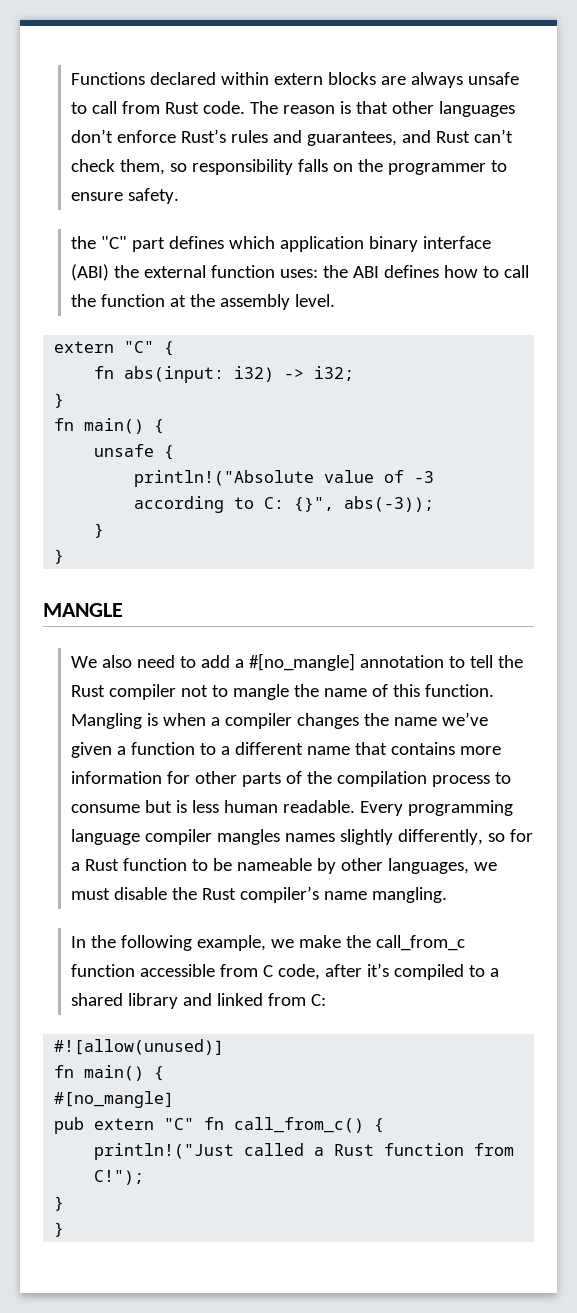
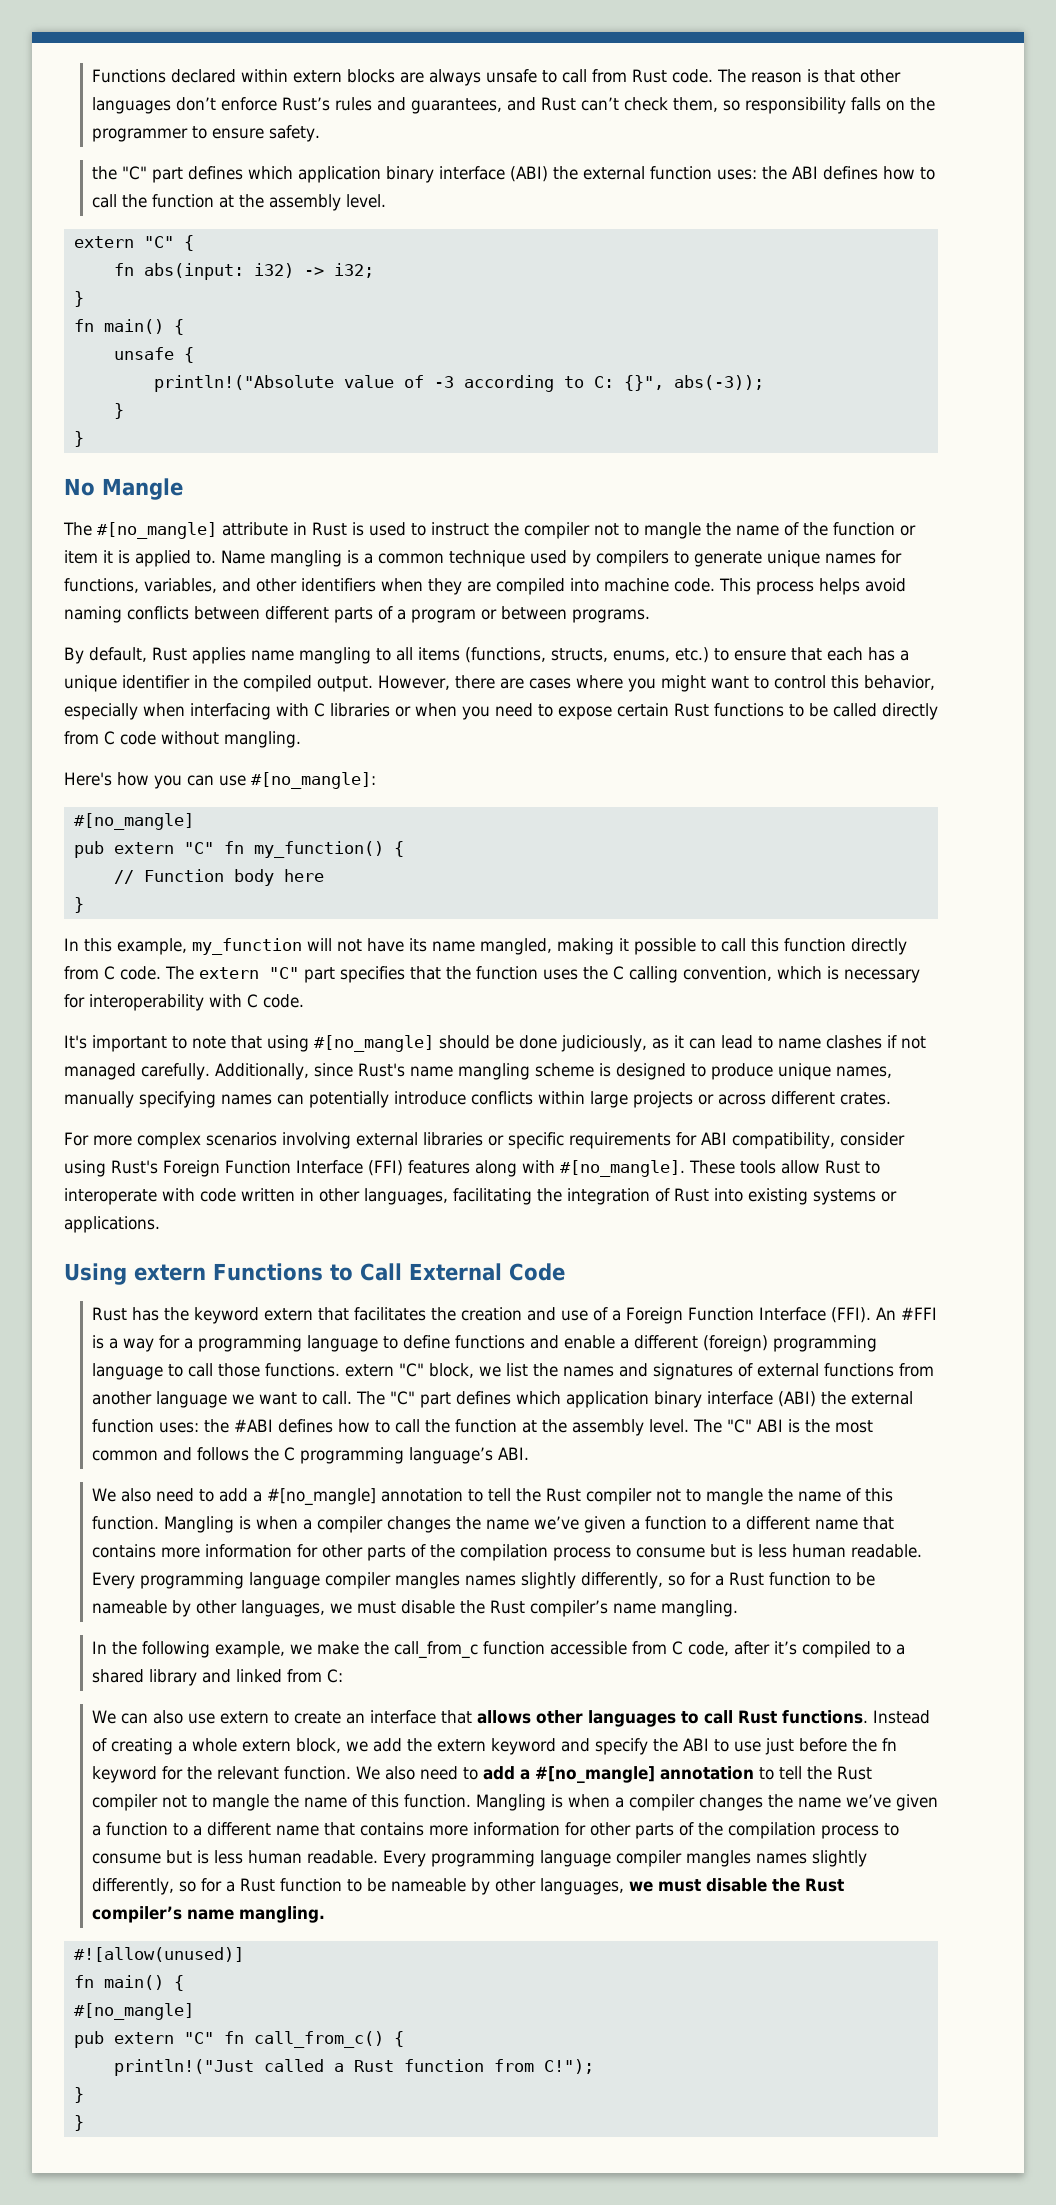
- MANGLE
+ No Mangle
+ The #[no_mangle] attribute in Rust is used to instruct the compiler not to mangle the name of the function or item it is applied to. Name mangling is a common technique used by compilers to generate unique names for functions, variables, and other identifiers when they are compiled into machine code. This process helps avoid naming conflicts between different parts of a program or between programs.
+ By default, Rust applies name mangling to all items (functions, structs, enums, etc.) to ensure that each has a unique identifier in the compiled output. However, there are cases where you might want to control this behavior, especially when interfacing with C libraries or when you need to expose certain Rust functions to be called directly from C code without mangling.
+ Here's how you can use #[no_mangle]:
+ #[no_mangle]
+ pub extern "C" fn my_function() {
+ // Function body here
+ }
+ In this example, my_function will not have its name mangled, making it possible to call this function directly from C code. The extern "C" part specifies that the function uses the C calling convention, which is necessary for interoperability with C code.
+ It's important to note that using #[no_mangle] should be done judiciously, as it can lead to name clashes if not managed carefully. Additionally, since Rust's name mangling scheme is designed to produce unique names, manually specifying names can potentially introduce conflicts within large projects or across different crates.
+ For more complex scenarios involving external libraries or specific requirements for ABI compatibility, consider using Rust's Foreign Function Interface (FFI) features along with #[no_mangle]. These tools allow Rust to interoperate with code written in other languages, facilitating the integration of Rust into existing systems or applications.
+ Using extern Functions to Call External Code
+ Rust has the keyword extern that facilitates the creation and use of a Foreign Function Interface (FFI). An #FFI is a way for a programming language to define functions and enable a different (foreign) programming language to call those functions. extern "C" block, we list the names and signatures of external functions from another language we want to call. The "C" part defines which application binary interface (ABI) the external function uses: the #ABI defines how to call the function at the assembly level. The "C" ABI is the most common and follows the C programming language’s ABI.
+ We can also use extern to create an interface that allows other languages to call Rust functions. Instead of creating a whole extern block, we add the extern keyword and specify the ABI to use just before the fn keyword for the relevant function. We also need to add a #[no_mangle] annotation to tell the Rust compiler not to mangle the name of this function. Mangling is when a compiler changes the name we’ve given a function to a different name that contains more information for other parts of the compilation process to consume but is less human readable. Every programming language compiler mangles names slightly differently, so for a Rust function to be nameable by other languages, we must disable the Rust compiler’s name mangling.

